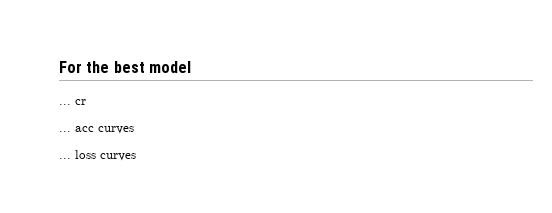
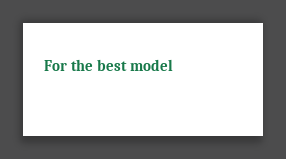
- ... cr
- ... acc curves
- ... loss curves

